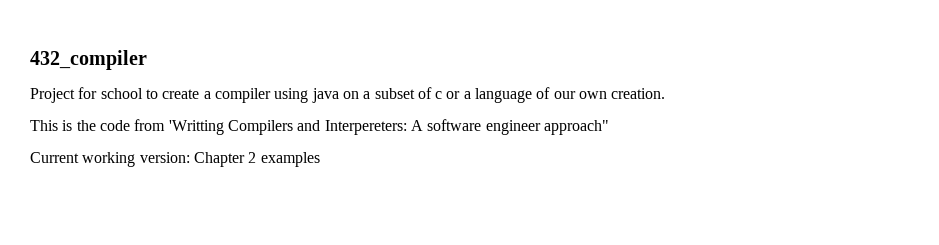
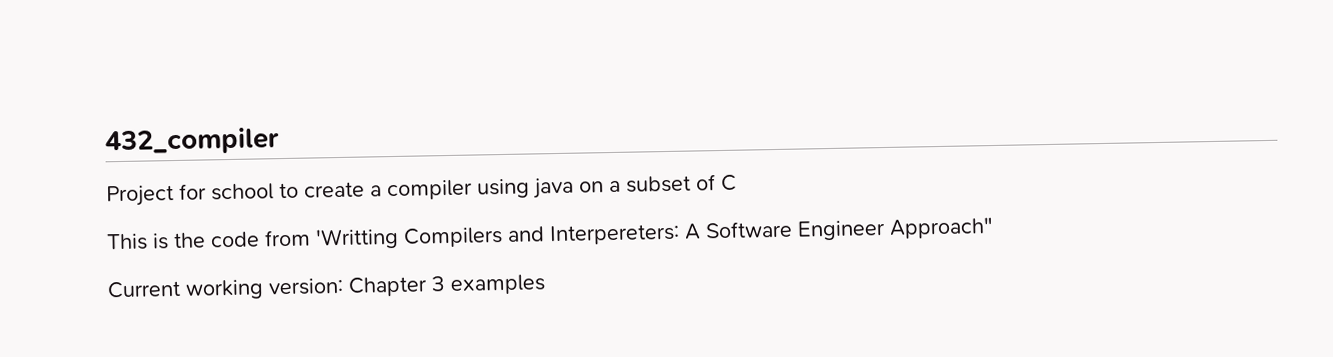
- Project for school to create a compiler using java on a subset of c or a language of our own creation.
+ Project for school to create a compiler using java on a subset of C
- This is the code from 'Writting Compilers and Interpereters: A software engineer approach"
+ This is the code from 'Writting Compilers and Interpereters: A Software Engineer Approach"
- Current working version: Chapter 2 examples
+ Current working version: Chapter 3 examples

